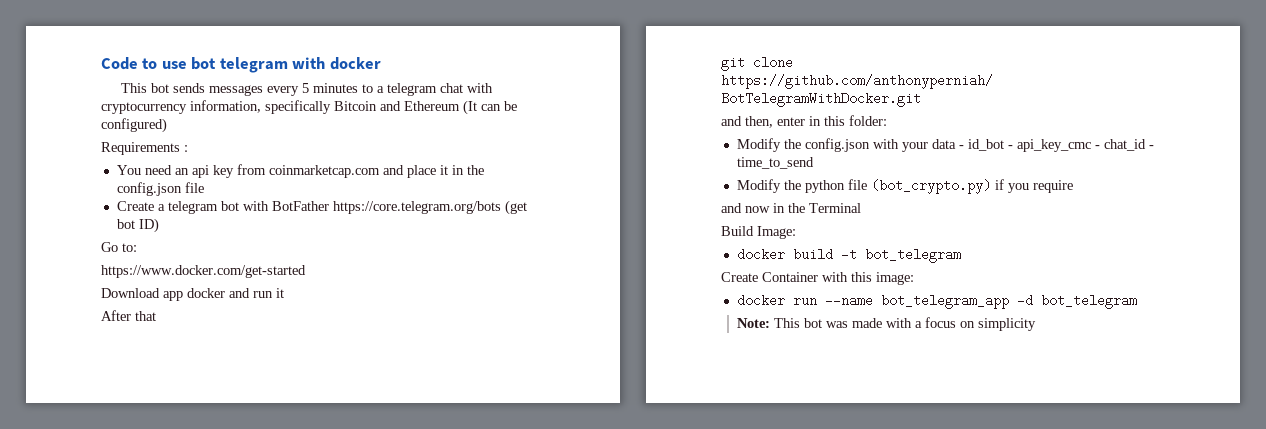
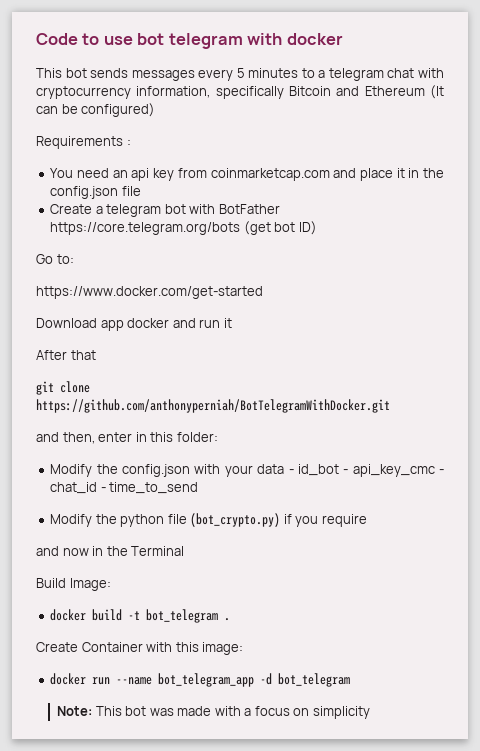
- docker build -t bot_telegram
+ docker build -t bot_telegram .

